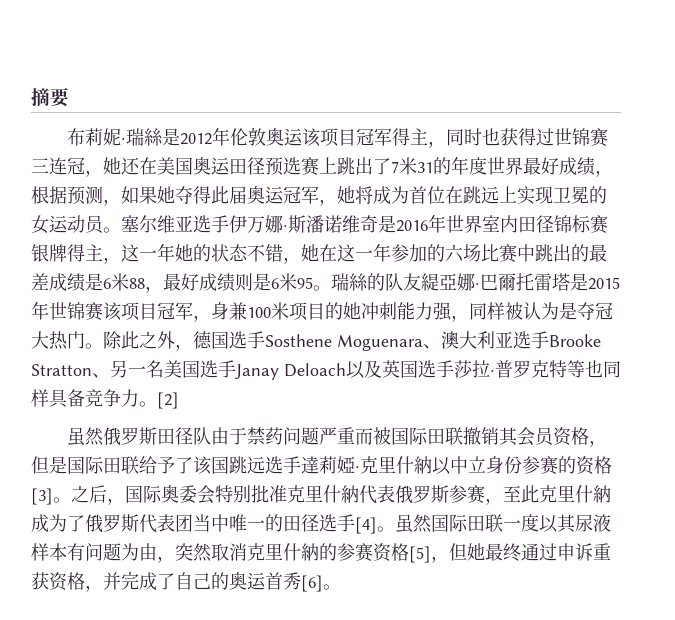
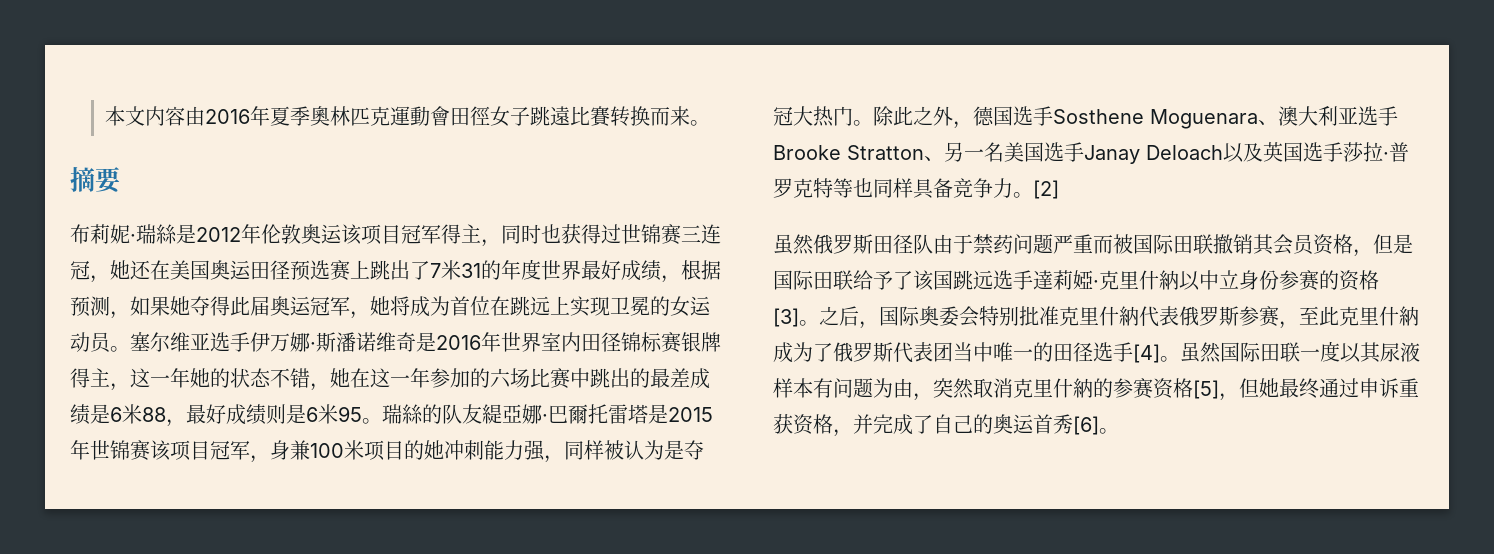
+ 本文内容由2016年夏季奧林匹克運動會田徑女子跳遠比賽转换而来。

